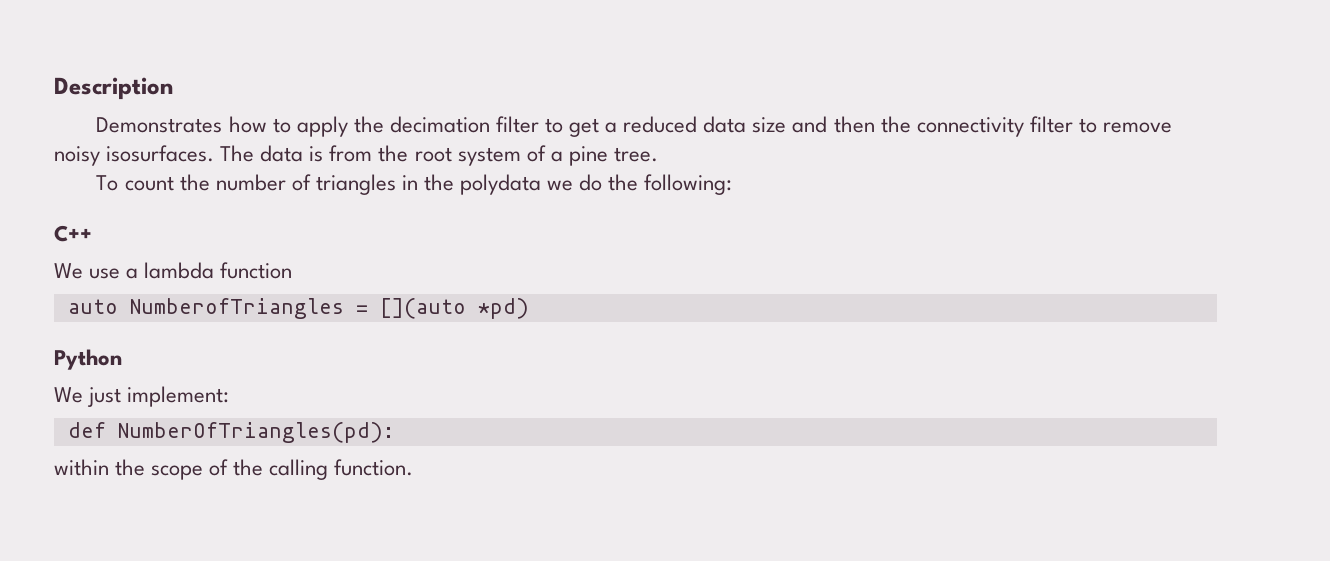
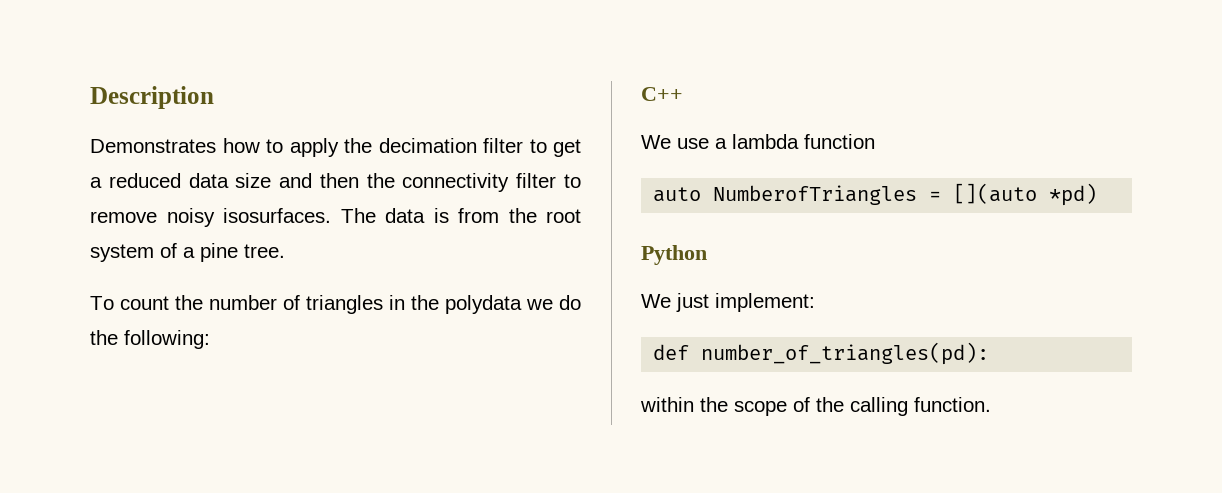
- def NumberOfTriangles(pd):
+ def number_of_triangles(pd):

